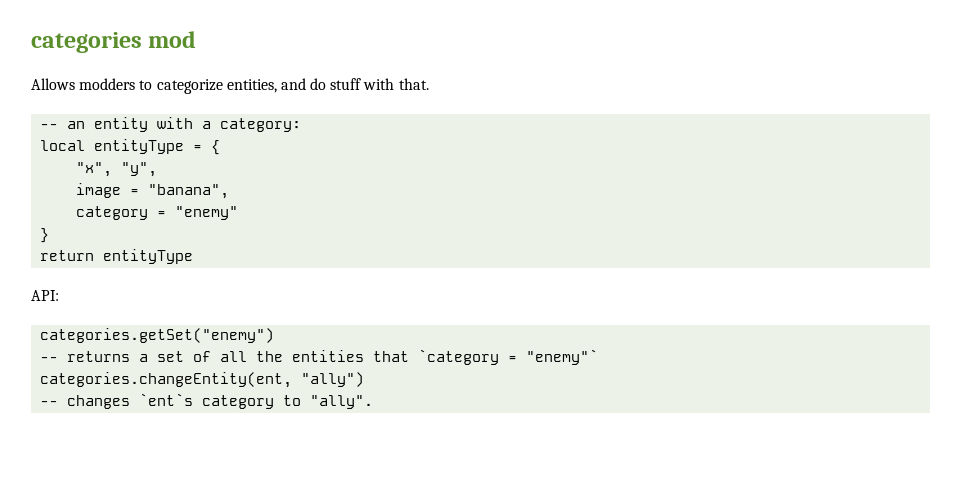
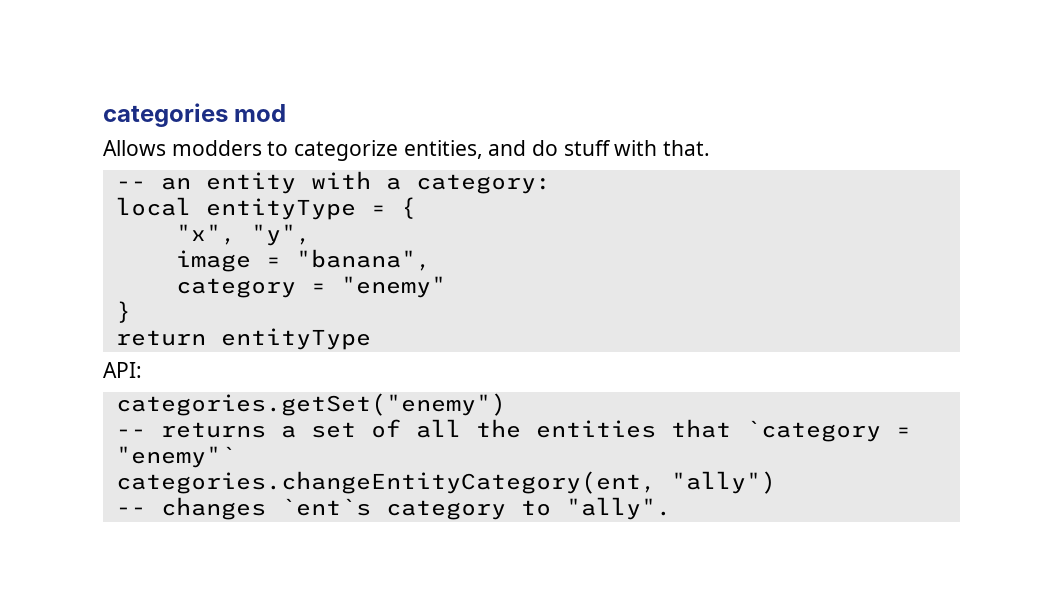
- categories.changeEntity(ent, "ally")
+ categories.changeEntityCategory(ent, "ally")

